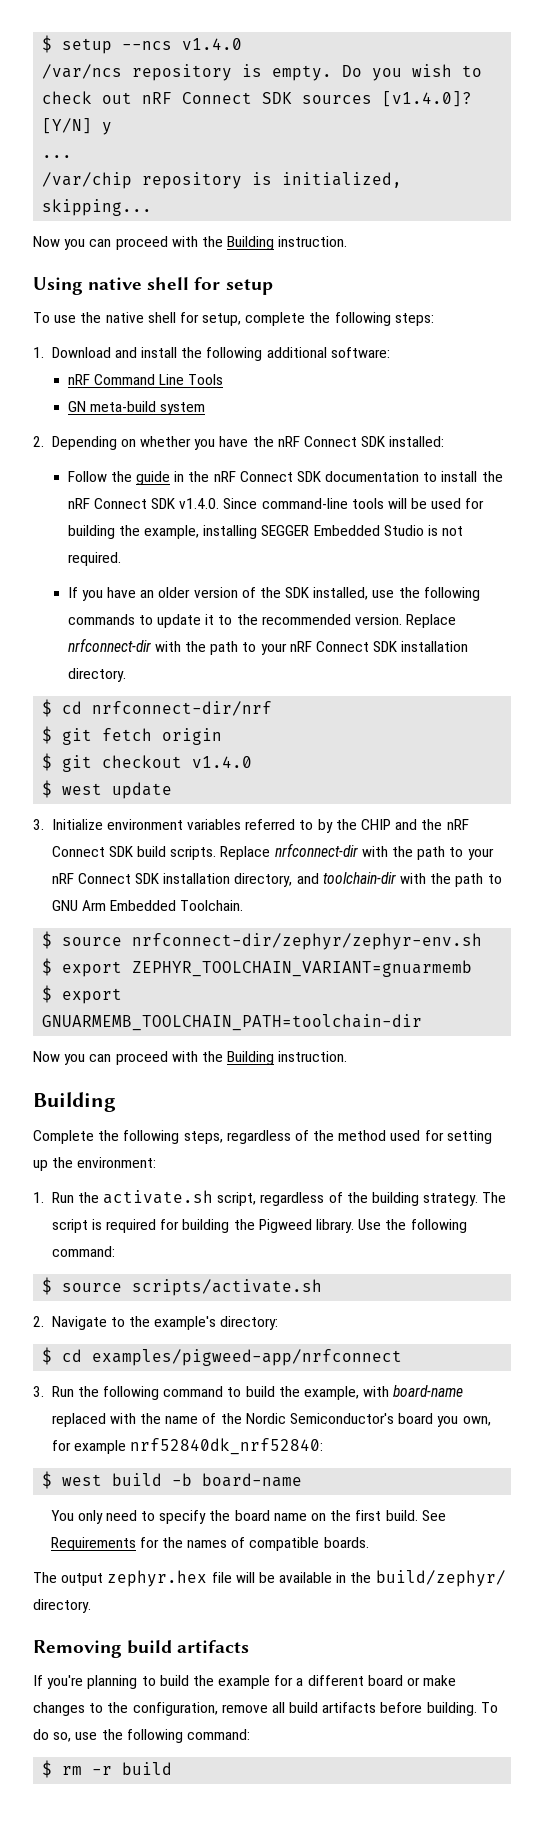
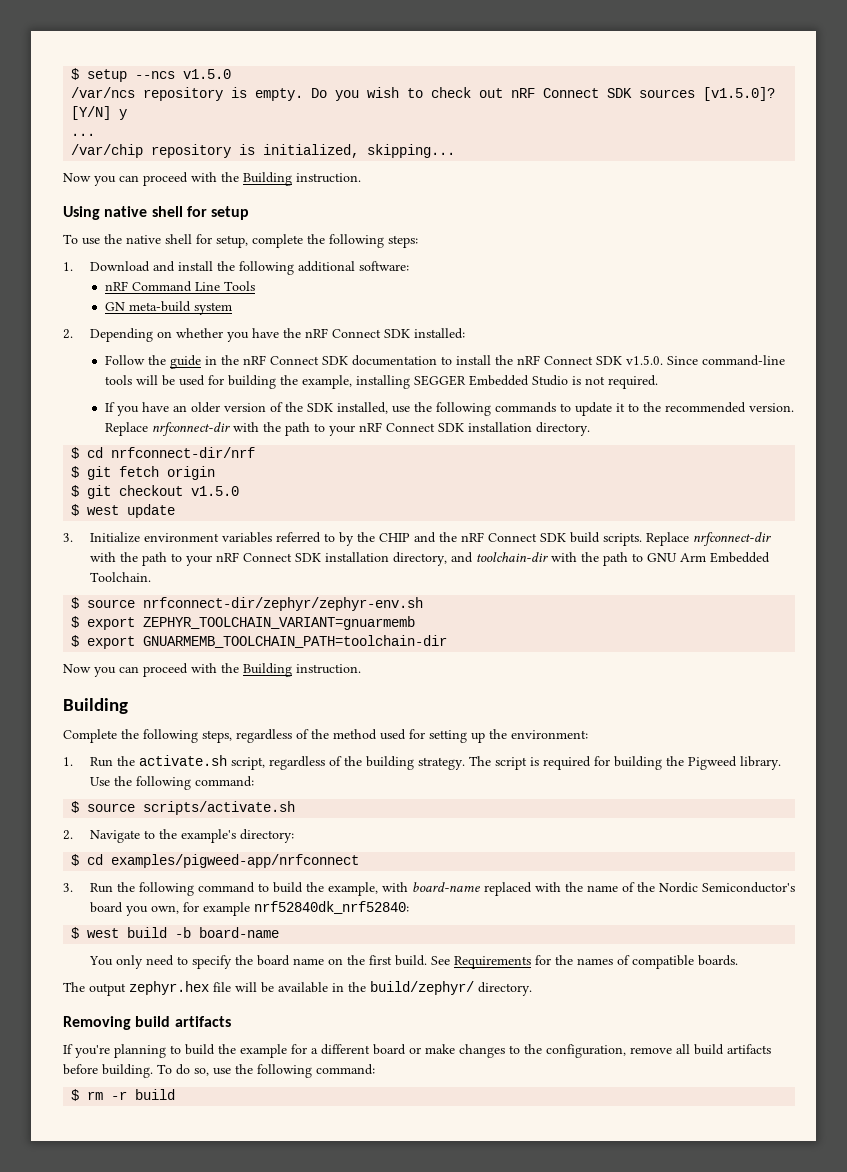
- $ setup --ncs v1.4.0
+ $ setup --ncs v1.5.0
- Do you wish to check out nRF Connect SDK sources [v1.4.0]?
+ Do you wish to check out nRF Connect SDK sources [v1.5.0]?
- Follow the guide in the nRF Connect SDK documentation to install the nRF Connect SDK v1.4.0. Since command-line tools will be used for building the example, installing SEGGER Embedded Studio is not required.
+ Follow the guide in the nRF Connect SDK documentation to install the nRF Connect SDK v1.5.0. Since command-line tools will be used for building the example, installing SEGGER Embedded Studio is not required.
- $ git checkout v1.4.0
+ $ git checkout v1.5.0

